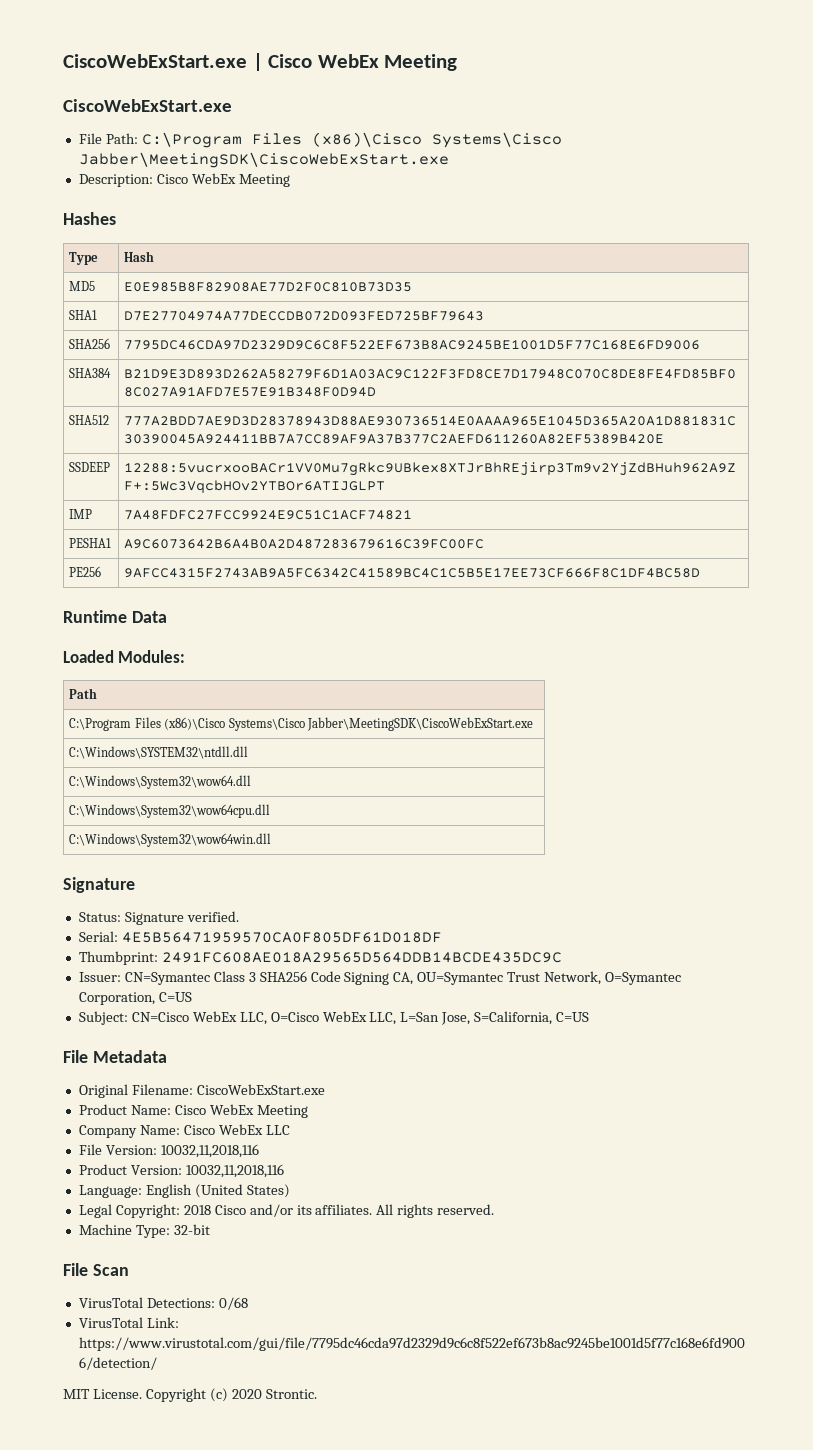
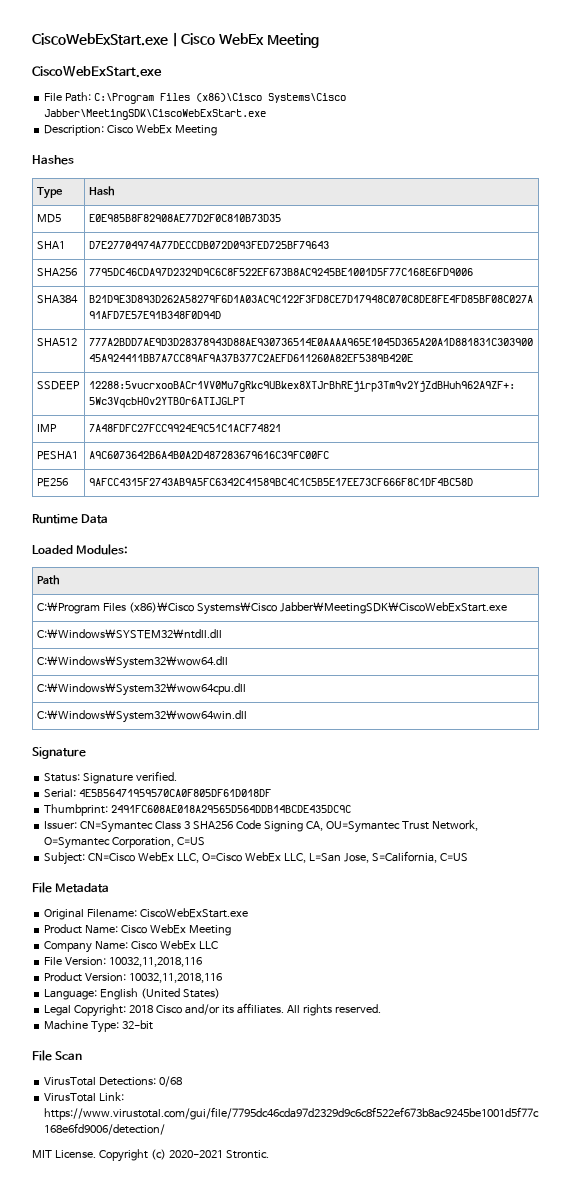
- Copyright (c) 2020 Strontic.
+ Copyright (c) 2020-2021 Strontic.

